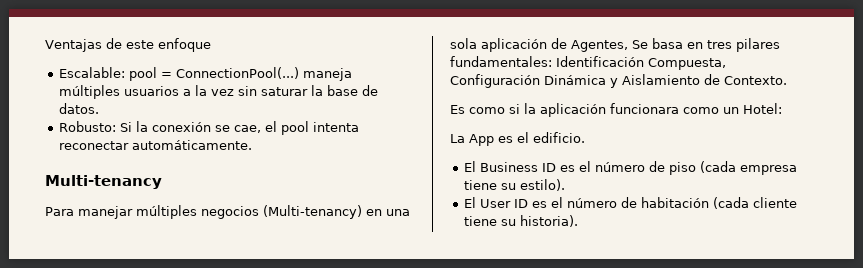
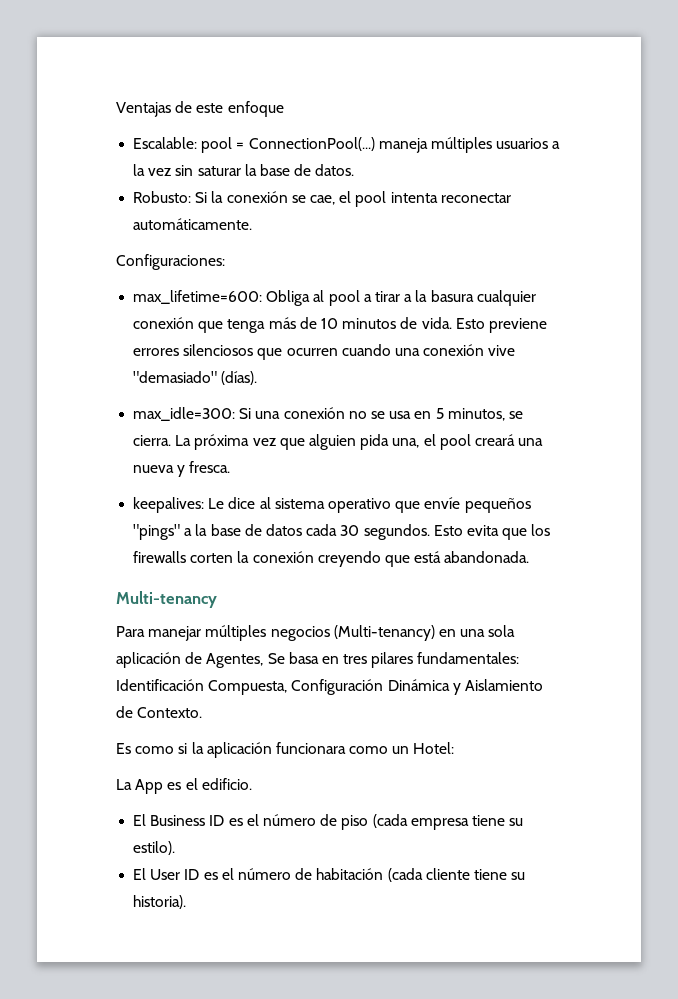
+ Configuraciones:
+ max_lifetime=600: Obliga al pool a tirar a la basura cualquier conexión que tenga más de 10 minutos de vida. Esto previene errores silenciosos que ocurren cuando una conexión vive "demasiado" (días).
+ max_idle=300: Si una conexión no se usa en 5 minutos, se cierra. La próxima vez que alguien pida una, el pool creará una nueva y fresca.
+ keepalives: Le dice al sistema operativo que envíe pequeños "pings" a la base de datos cada 30 segundos. Esto evita que los firewalls corten la conexión creyendo que está abandonada.

